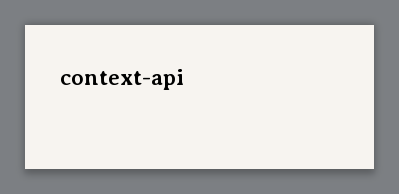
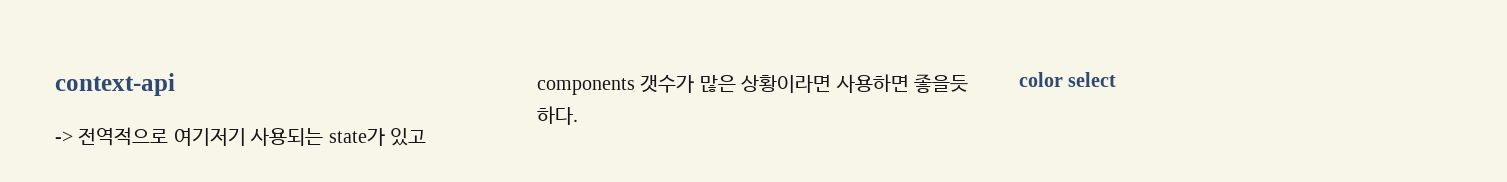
+ -> 전역적으로 여기저기 사용되는 state가 있고 components 갯수가 많은 상황이라면 사용하면 좋을듯 하다.
+ color select

